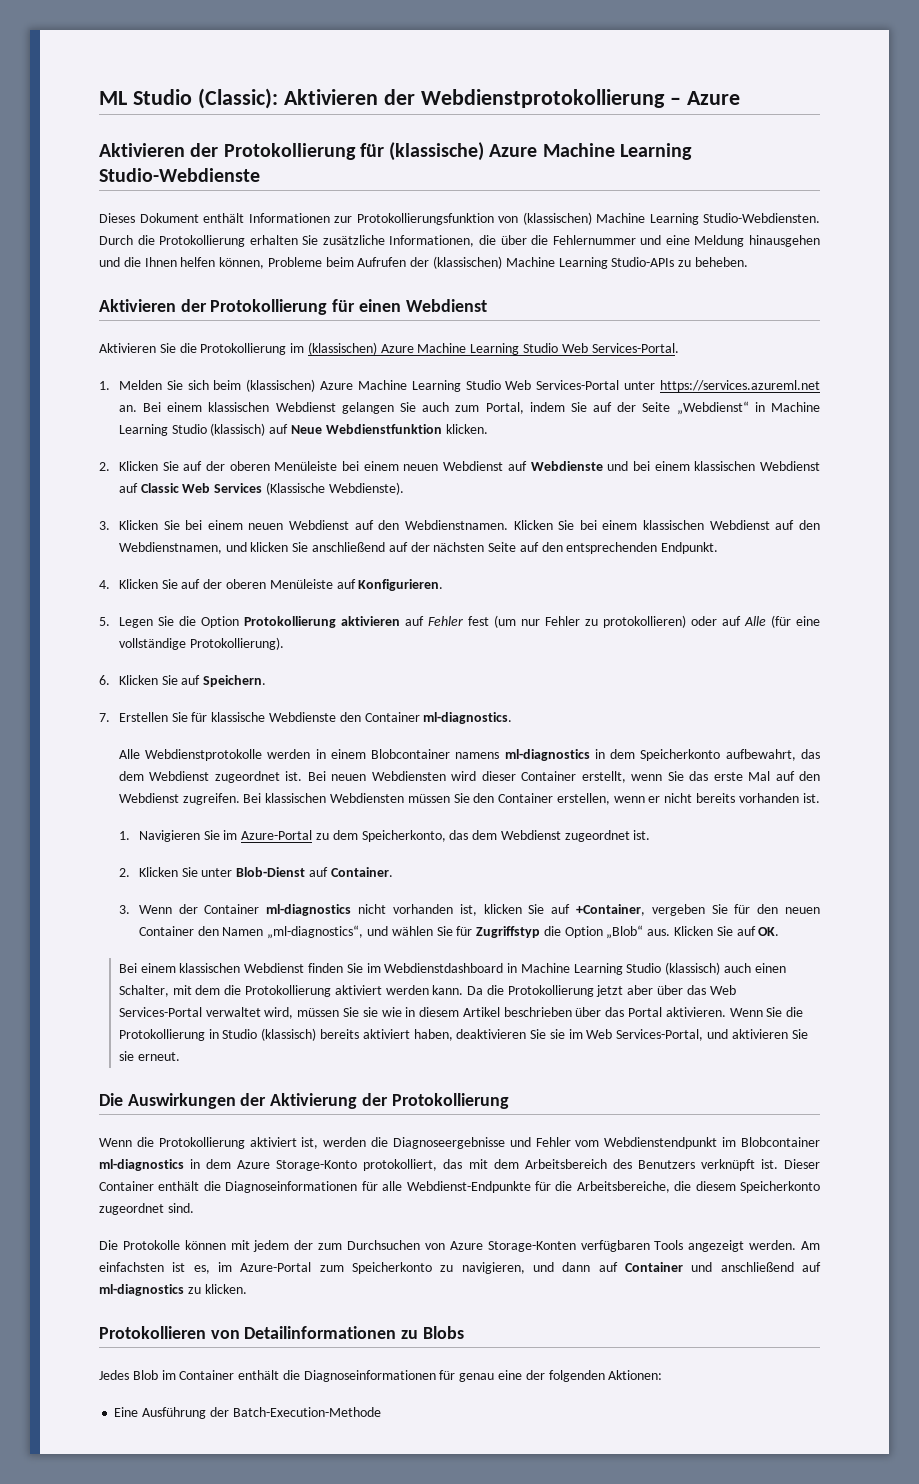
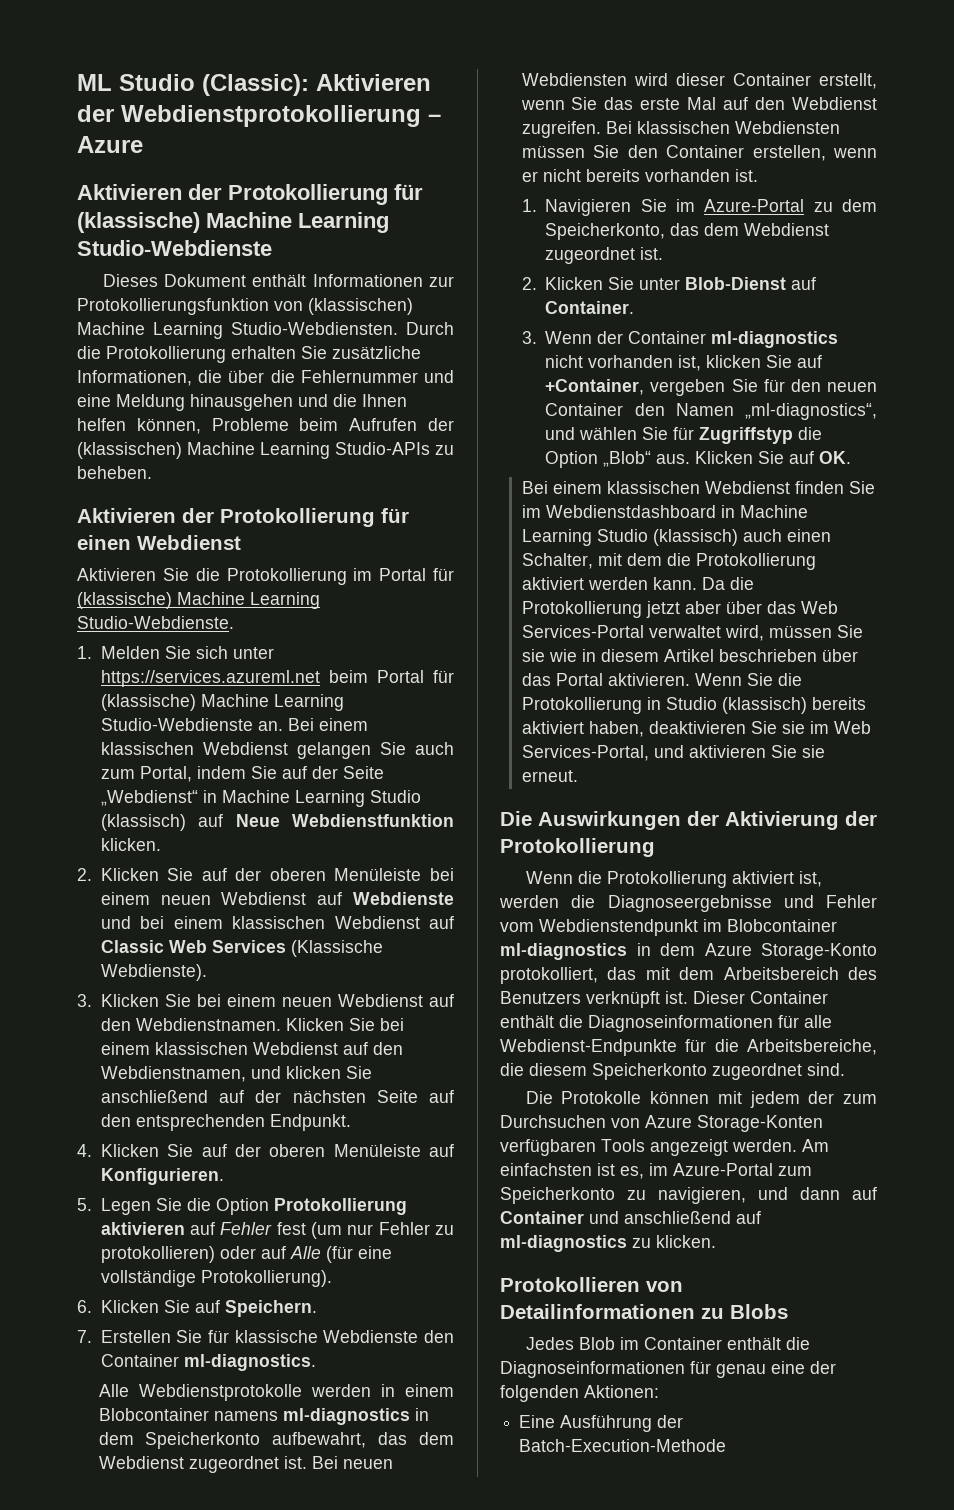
- Aktivieren der Protokollierung für (klassische) Azure Machine Learning Studio-Webdienste
+ Aktivieren der Protokollierung für (klassische) Machine Learning Studio-Webdienste
- Aktivieren Sie die Protokollierung im (klassischen) Azure Machine Learning Studio Web Services-Portal.
- 1. Melden Sie sich beim (klassischen) Azure Machine Learning Studio Web Services-Portal unter https://services.azureml.net an.
+ Aktivieren Sie die Protokollierung im Portal für (klassische) Machine Learning Studio-Webdienste.
+ 1. Melden Sie sich unter https://services.azureml.net beim Portal für (klassische) Machine Learning Studio-Webdienste an.

